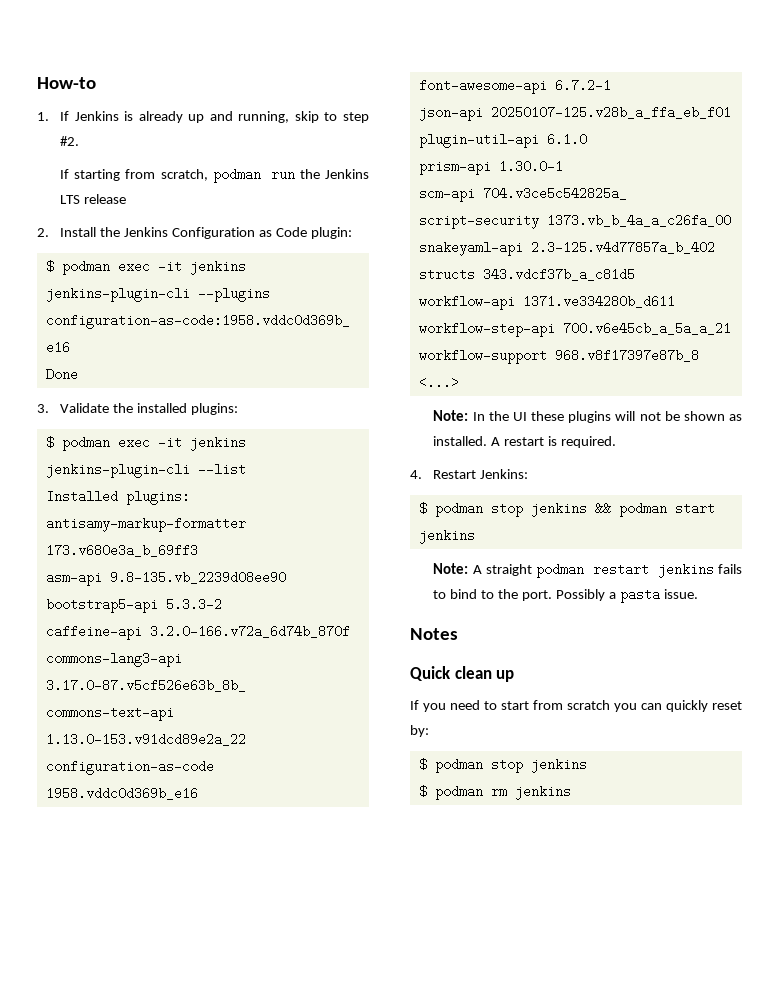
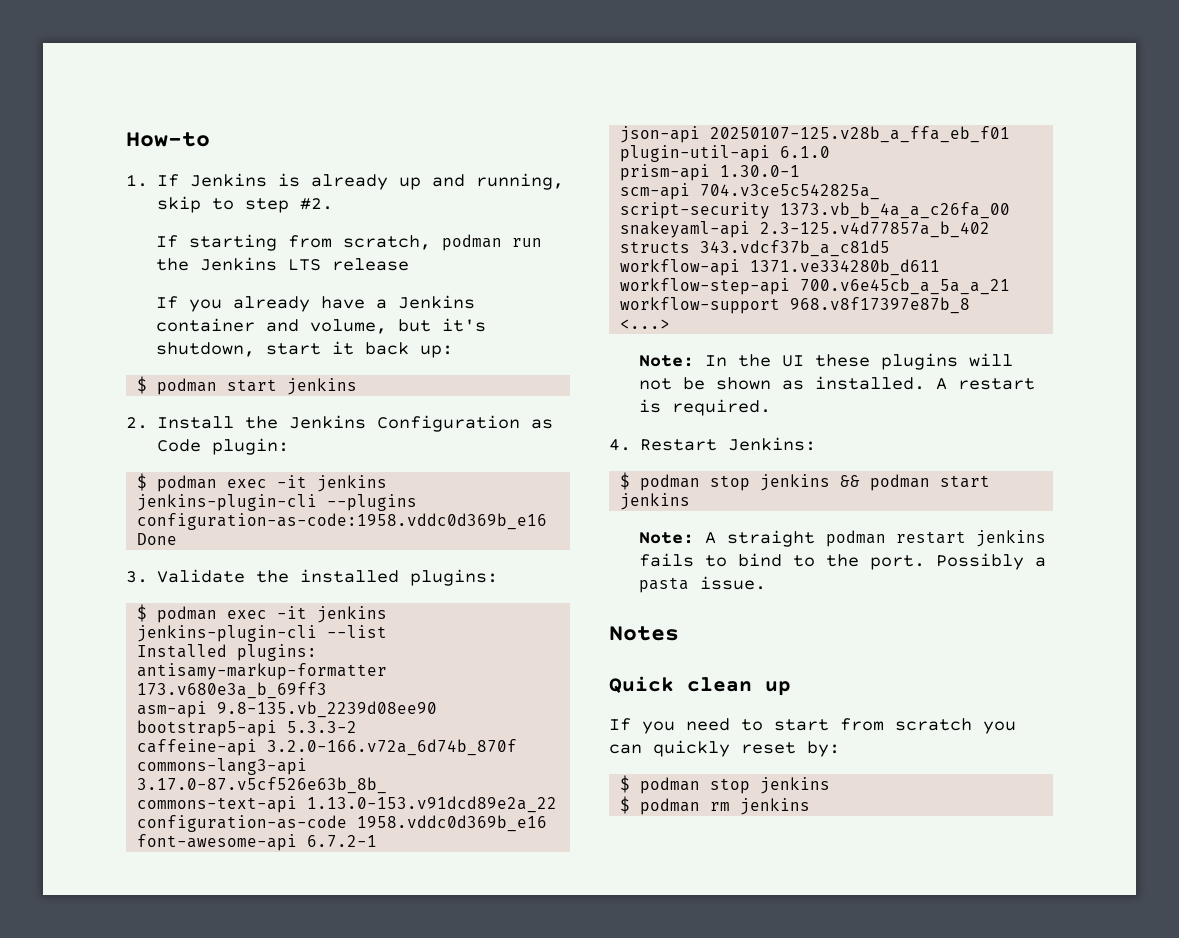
+ If you already have a Jenkins container and volume, but it's shutdown, start it back up:
+ $ podman start jenkins

